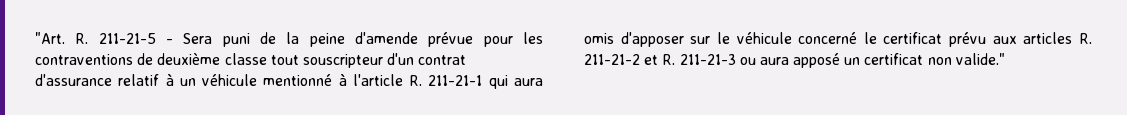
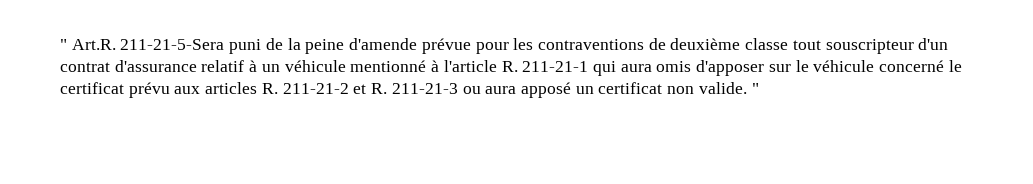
- "Art. R. 211-21-5 - Sera puni de la peine d'amende prévue pour les contraventions de deuxième classe tout souscripteur d'un contrat d'assurance relatif à un véhicule mentionné à l'article R. 211-21-1 qui aura omis d'apposer sur le véhicule concerné le certificat prévu aux articles R. 211-21-2 et R. 211-21-3 ou aura apposé un certificat non valide."
+ " Art.R. 211-21-5-Sera puni de la peine d'amende prévue pour les contraventions de deuxième classe tout souscripteur d'un contrat d'assurance relatif à un véhicule mentionné à l'article R. 211-21-1 qui aura omis d'apposer sur le véhicule concerné le certificat prévu aux articles R. 211-21-2 et R. 211-21-3 ou aura apposé un certificat non valide. "

